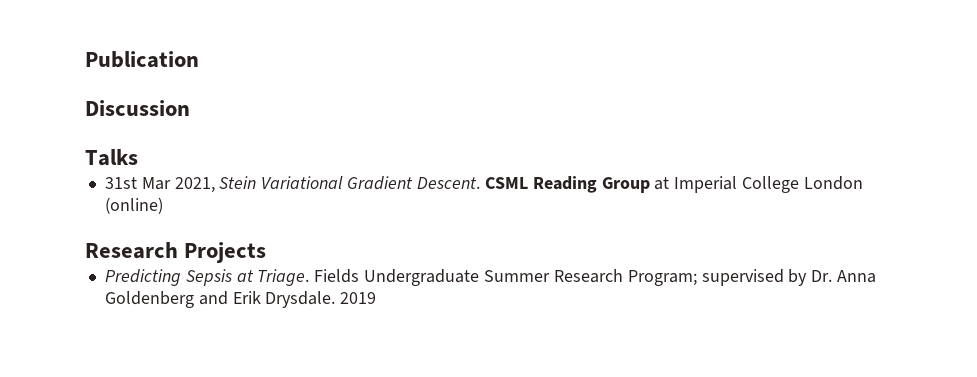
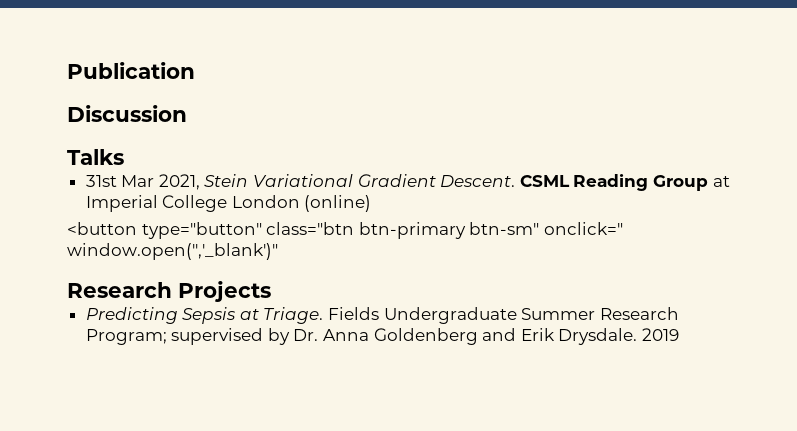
+ <button type="button" class="btn btn-primary btn-sm" onclick=" window.open('','_blank')"

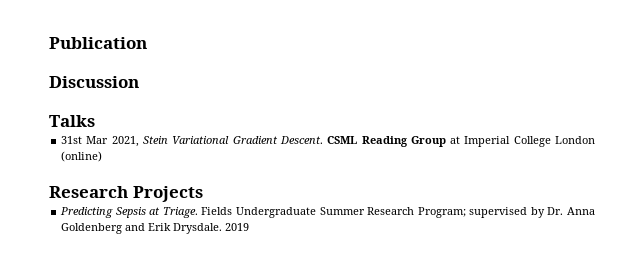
- <button type="button" class="btn btn-primary btn-sm" onclick=" window.open('','_blank')"

